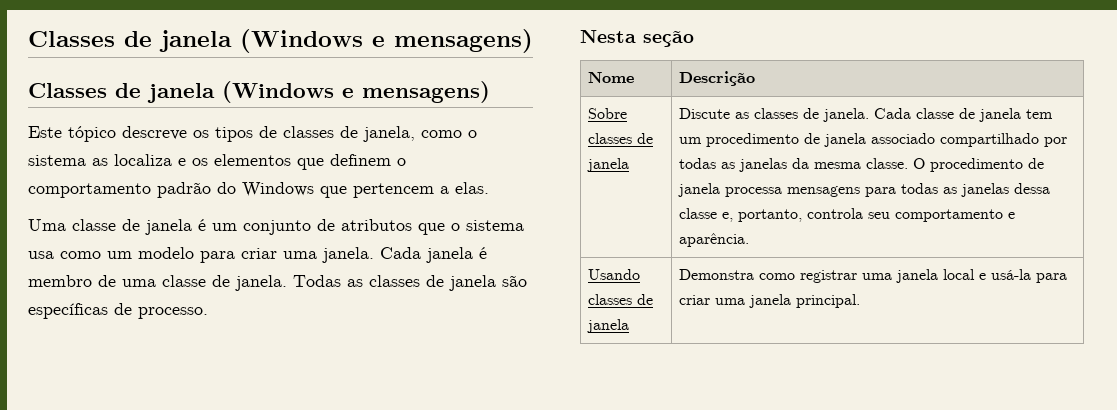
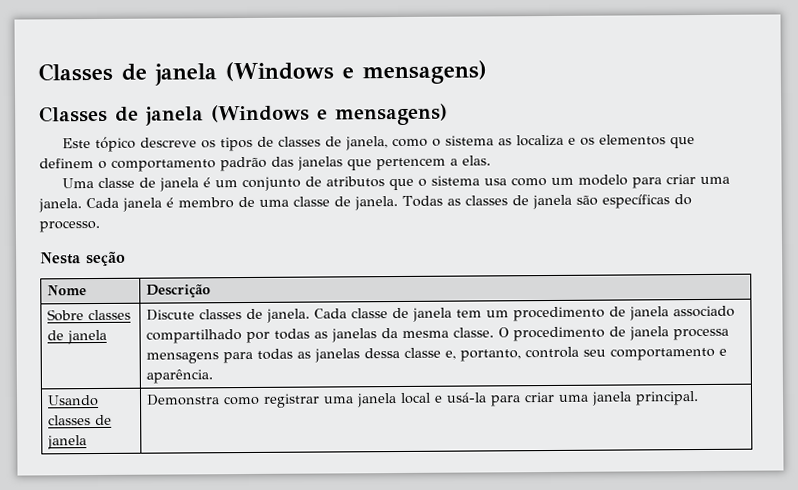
- Este tópico descreve os tipos de classes de janela, como o sistema as localiza e os elementos que definem o comportamento padrão do Windows que pertencem a elas.
+ Este tópico descreve os tipos de classes de janela, como o sistema as localiza e os elementos que definem o comportamento padrão das janelas que pertencem a elas.
- Todas as classes de janela são específicas de processo.
+ Todas as classes de janela são específicas do processo.
- Discute as classes de janela.
+ Discute classes de janela.

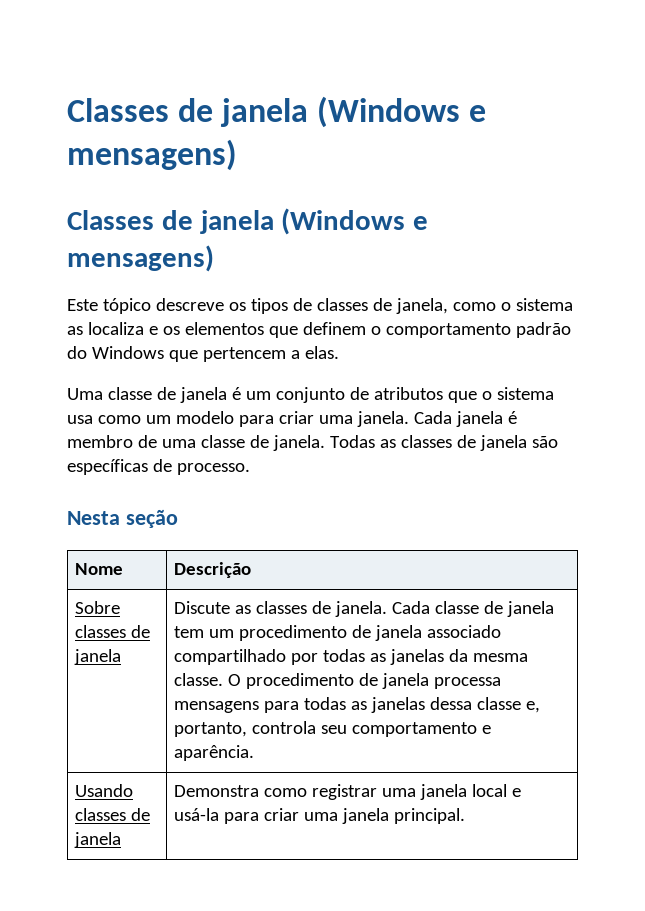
- Este tópico descreve os tipos de classes de janela, como o sistema as localiza e os elementos que definem o comportamento padrão das janelas que pertencem a elas.
+ Este tópico descreve os tipos de classes de janela, como o sistema as localiza e os elementos que definem o comportamento padrão do Windows que pertencem a elas.
- Todas as classes de janela são específicas do processo.
+ Todas as classes de janela são específicas de processo.
- Discute classes de janela.
+ Discute as classes de janela.

